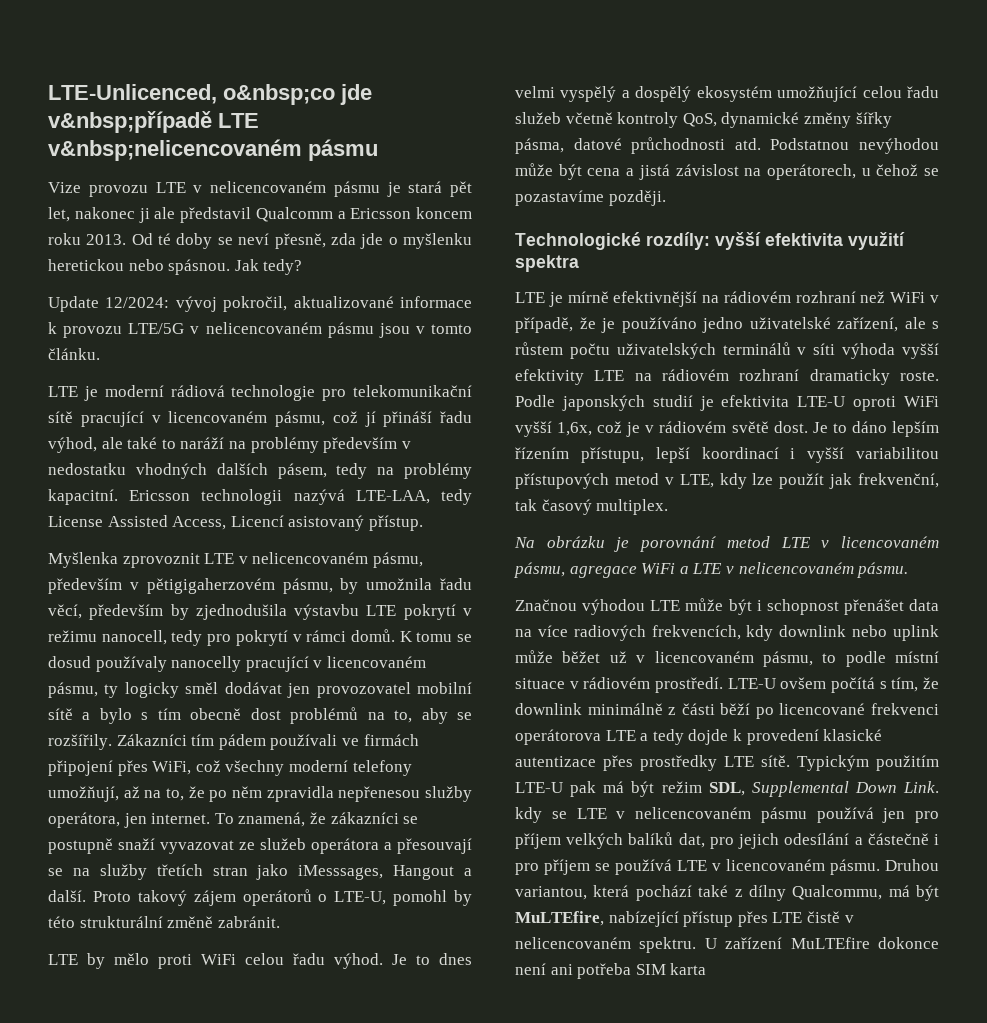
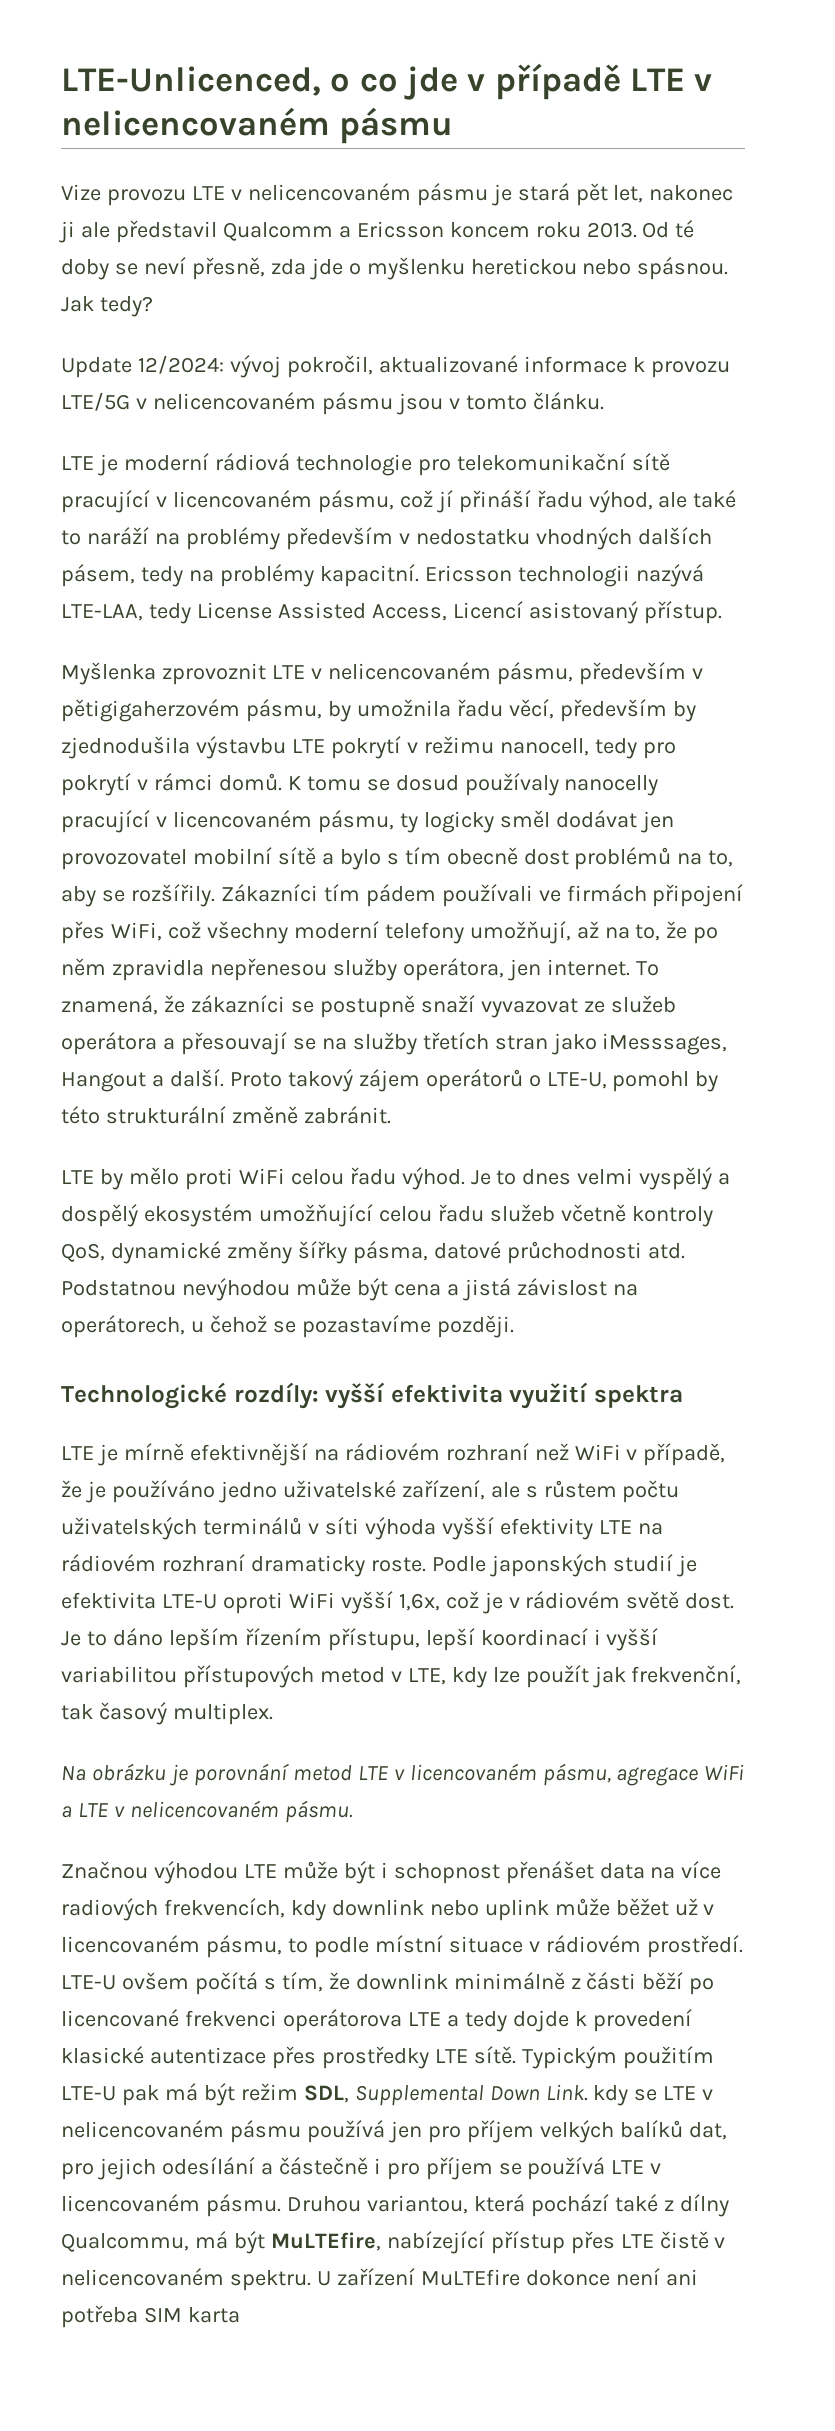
- LTE-Unlicenced, o&nbsp;co jde v&nbsp;případě LTE v&nbsp;nelicencovaném pásmu
+ LTE-Unlicenced, o co jde v případě LTE v nelicencovaném pásmu

